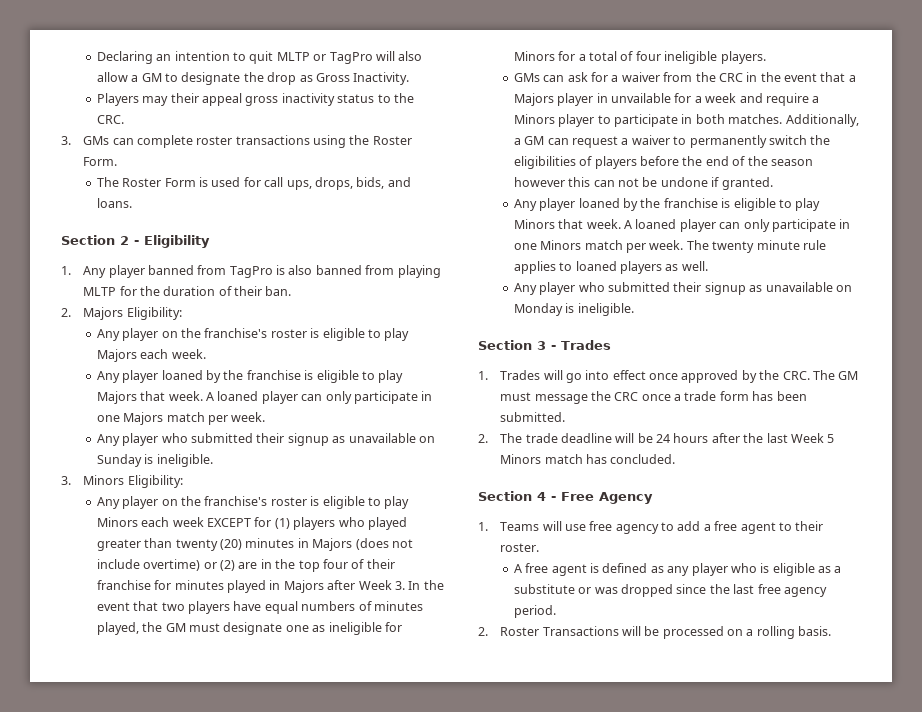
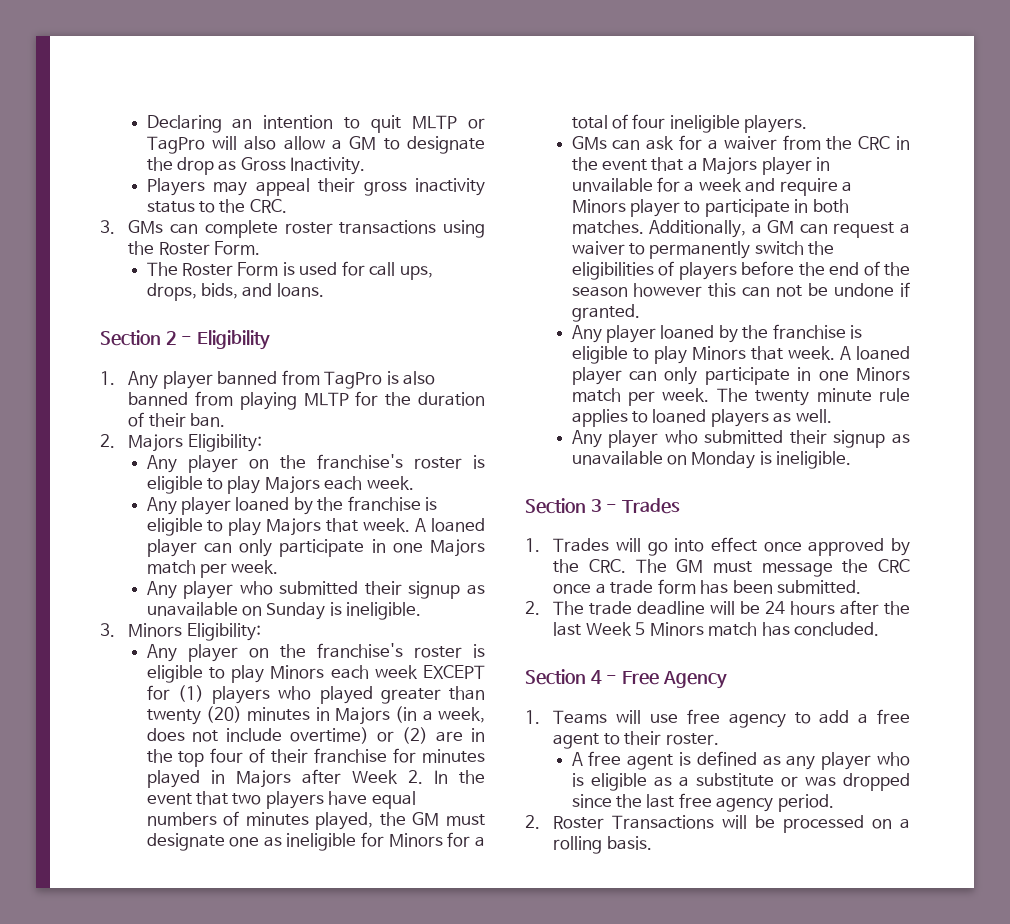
- Players may their appeal gross inactivity status to the CRC.
+ Players may appeal their gross inactivity status to the CRC.
- Any player on the franchise's roster is eligible to play Minors each week EXCEPT for (1) players who played greater than twenty (20) minutes in Majors (does not include overtime) or (2) are in the top four of their franchise for minutes played in Majors after Week 3. In the event that two players have equal numbers of minutes played, the GM must designate one as ineligible for Minors for a total of four ineligible players.
+ Any player on the franchise's roster is eligible to play Minors each week EXCEPT for (1) players who played greater than twenty (20) minutes in Majors (in a week, does not include overtime) or (2) are in the top four of their franchise for minutes played in Majors after Week 2. In the event that two players have equal numbers of minutes played, the GM must designate one as ineligible for Minors for a total of four ineligible players.

